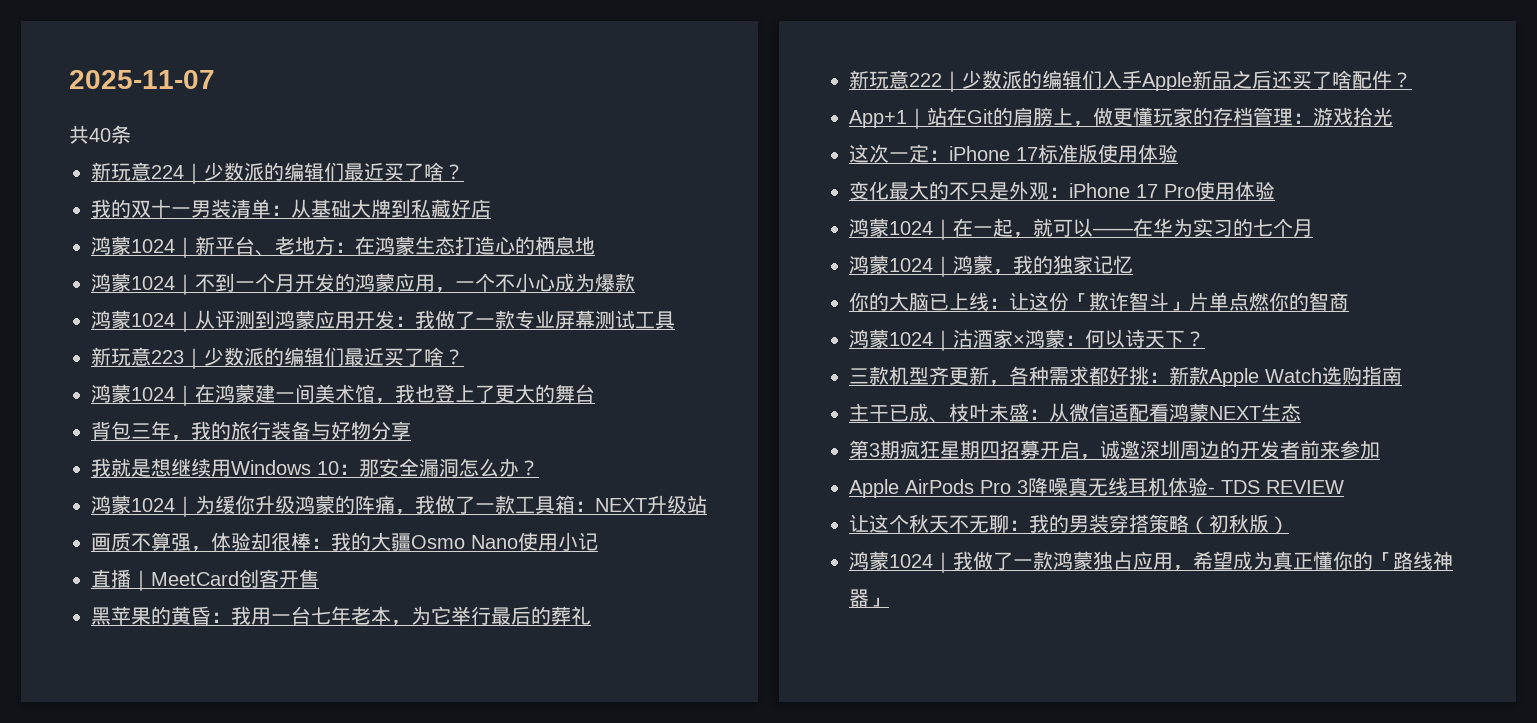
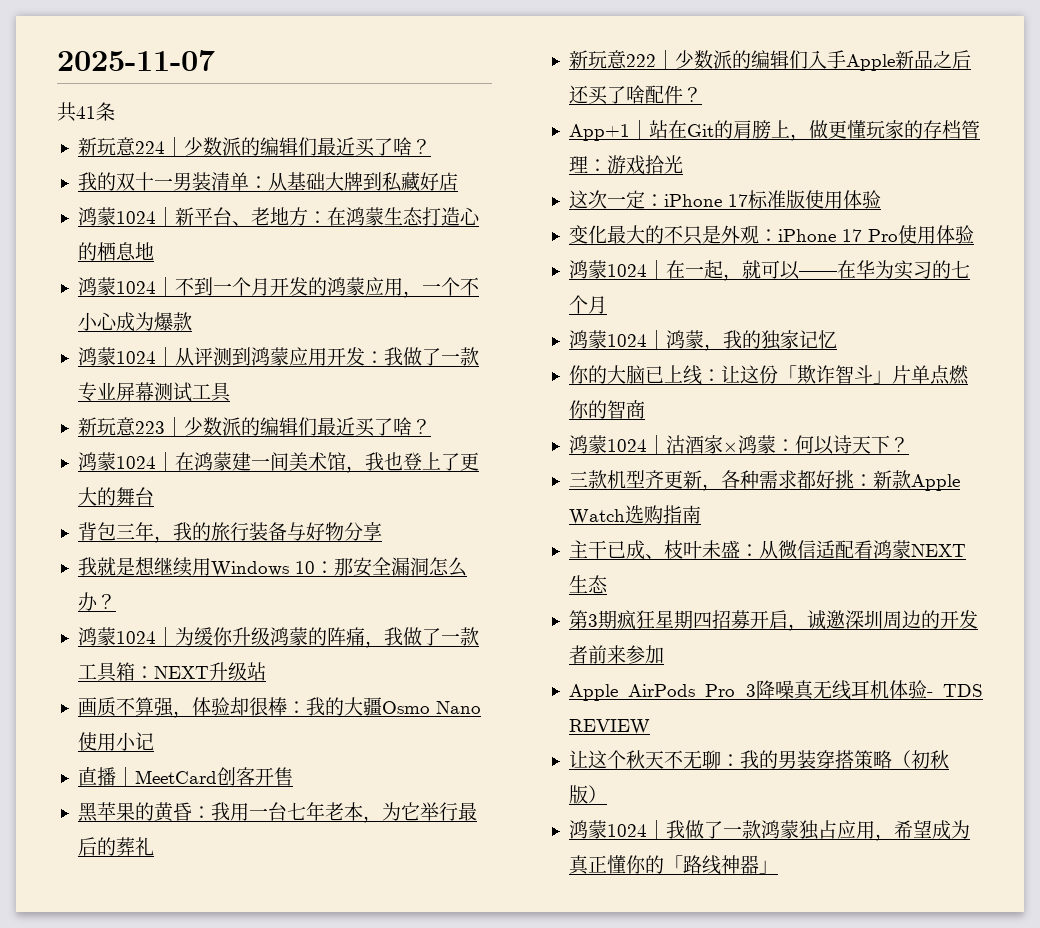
- 共40条
+ 共41条

